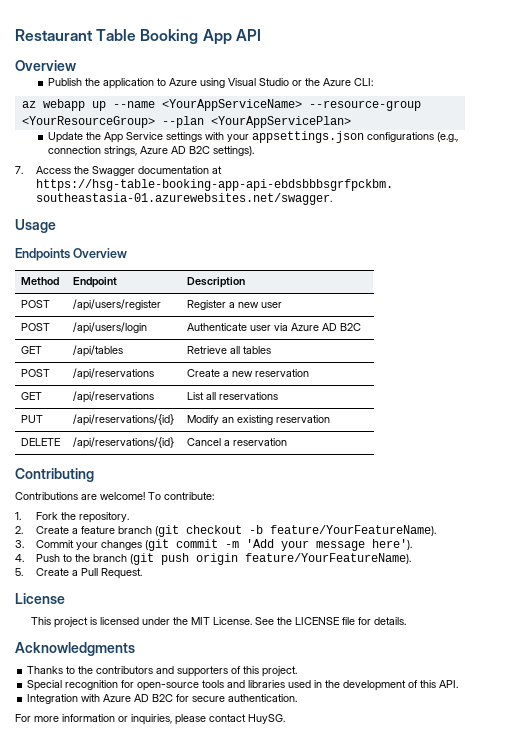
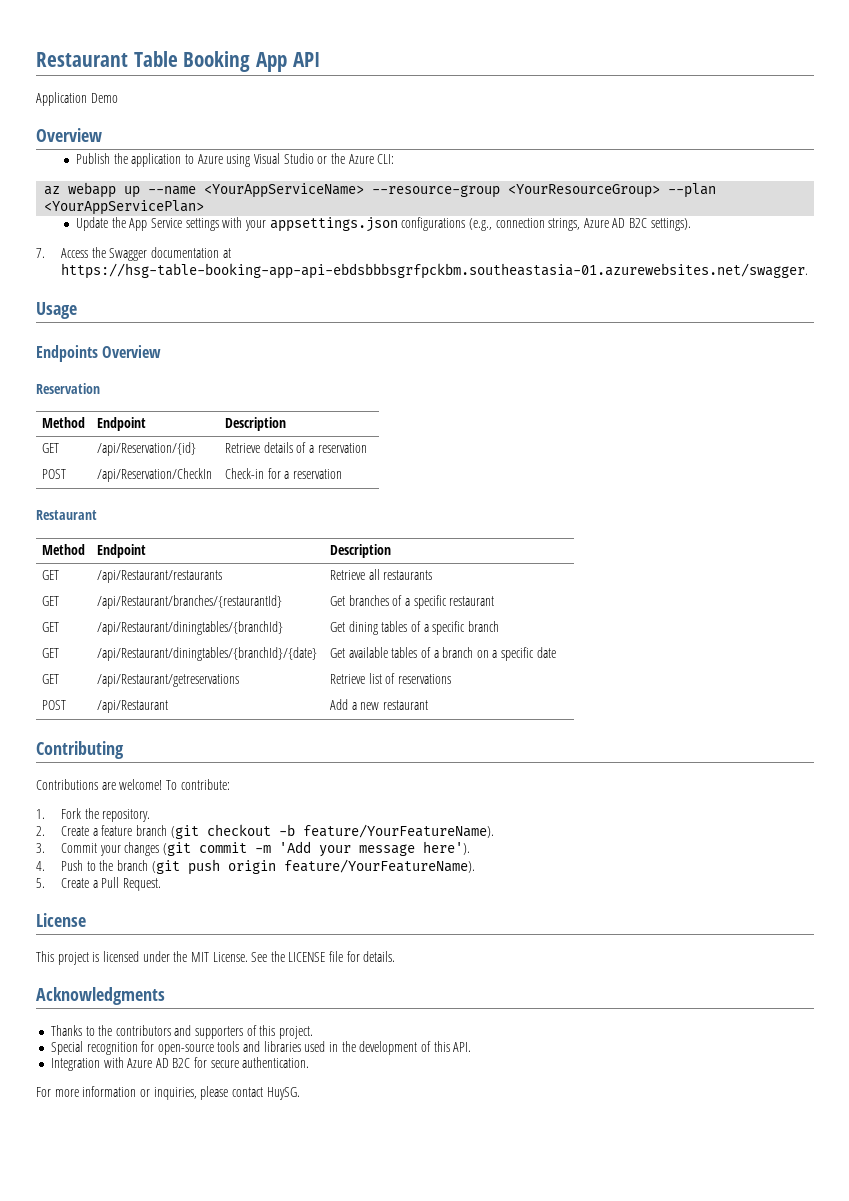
+ Application Demo
+ Reservation
  Method | Endpoint | Description
- POST | /api/users/register | Register a new user
- POST | /api/users/login | Authenticate user via Azure AD B2C
- GET | /api/tables | Retrieve all tables
- POST | /api/reservations | Create a new reservation
- GET | /api/reservations | List all reservations
- PUT | /api/reservations/{id} | Modify an existing reservation
- DELETE | /api/reservations/{id} | Cancel a reservation
+ GET | /api/Reservation/{id} | Retrieve details of a reservation
+ POST | /api/Reservation/CheckIn | Check-in for a reservation
+ Restaurant
+ Method | Endpoint | Description
+ GET | /api/Restaurant/restaurants | Retrieve all restaurants
+ GET | /api/Restaurant/branches/{restaurantId} | Get branches of a specific restaurant
+ GET | /api/Restaurant/diningtables/{branchId} | Get dining tables of a specific branch
+ GET | /api/Restaurant/diningtables/{branchId}/{date} | Get available tables of a branch on a specific date
+ GET | /api/Restaurant/getreservations | Retrieve list of reservations
+ POST | /api/Restaurant | Add a new restaurant

